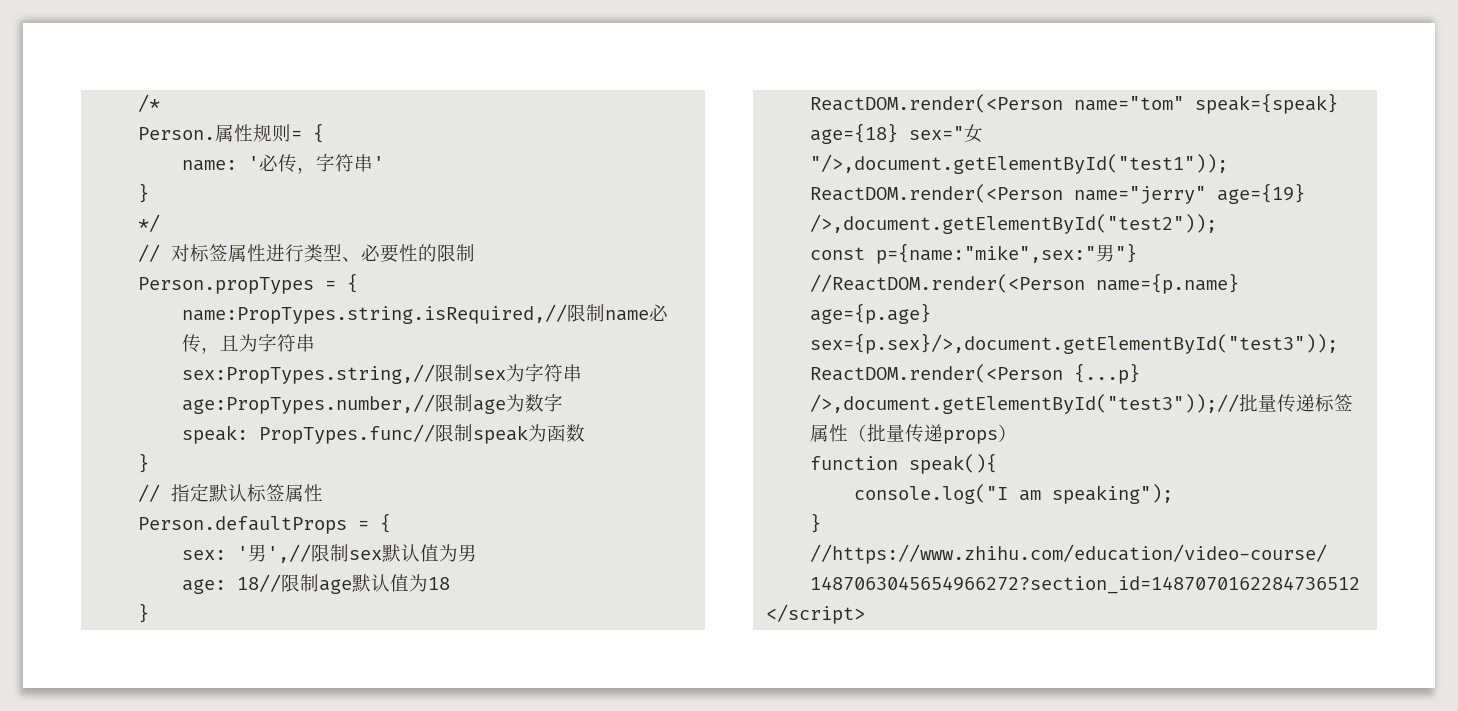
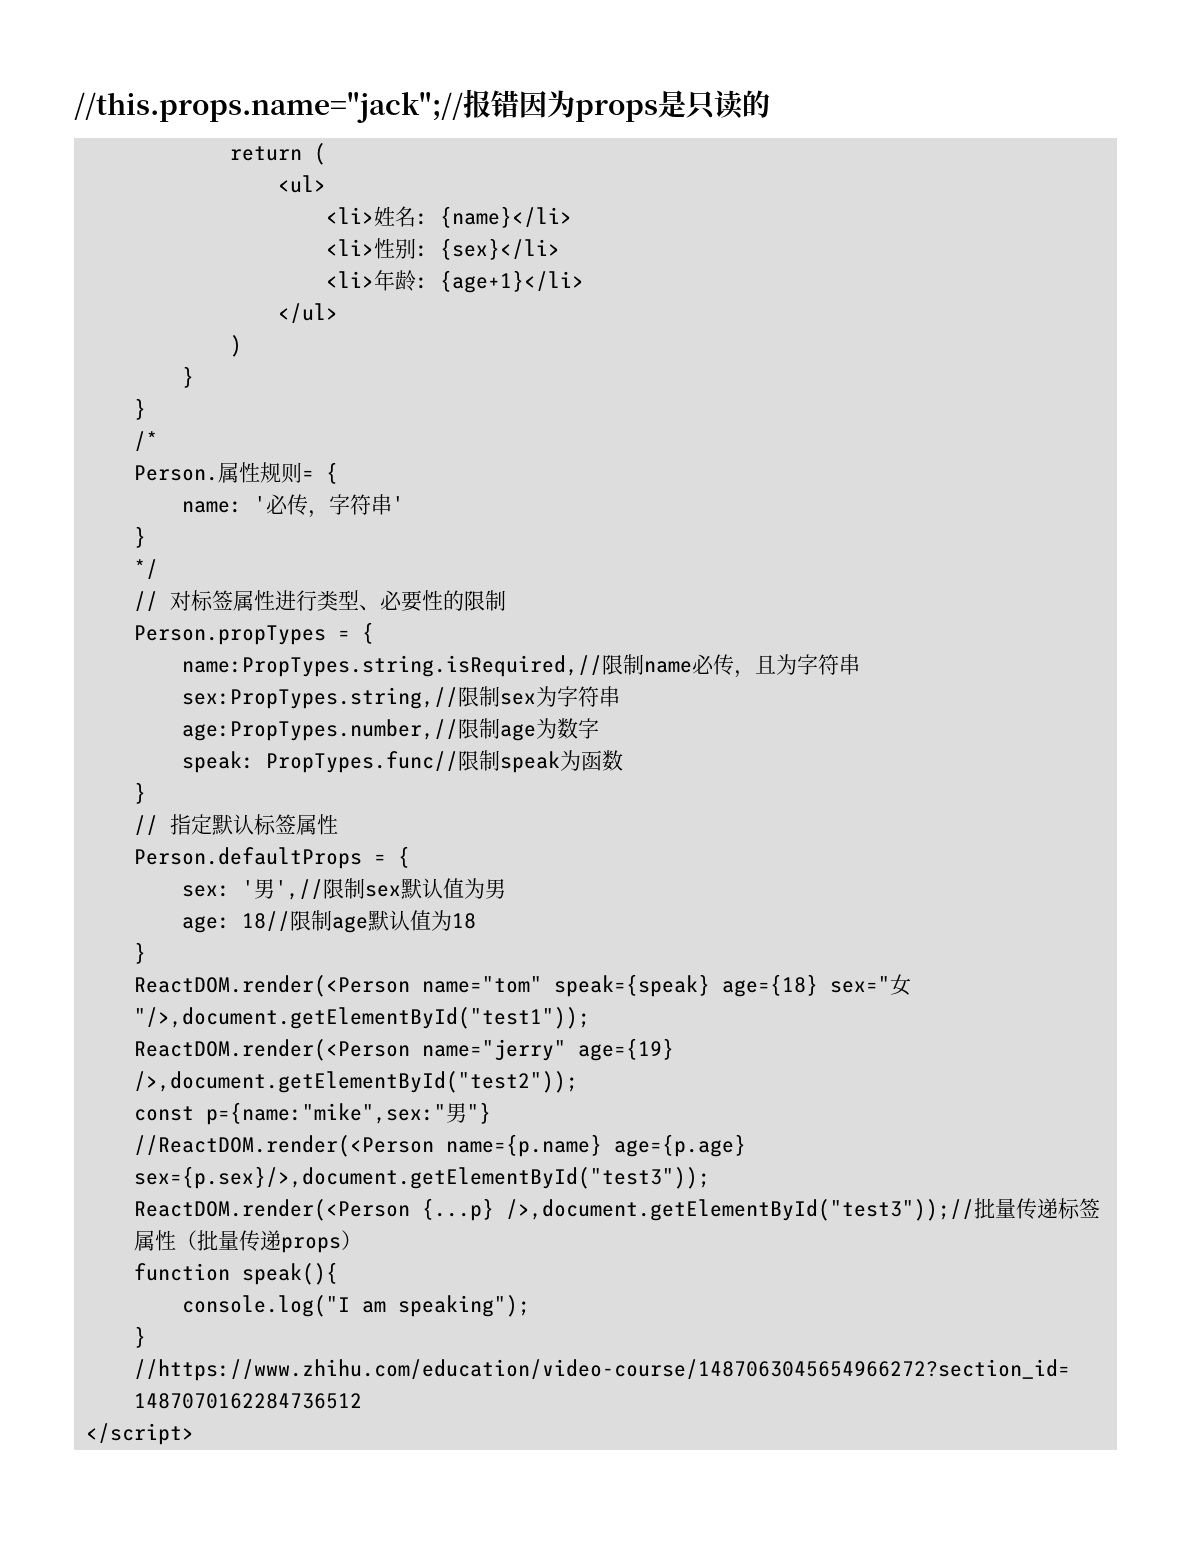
+ //this.props.name="jack";//报错因为props是只读的
+ return (
+ <ul>
+ <li>姓名: {name}</li>
+ <li>性别: {sex}</li>
+ <li>年龄: {age+1}</li>
+ </ul>
+ )
+ }
+ }

